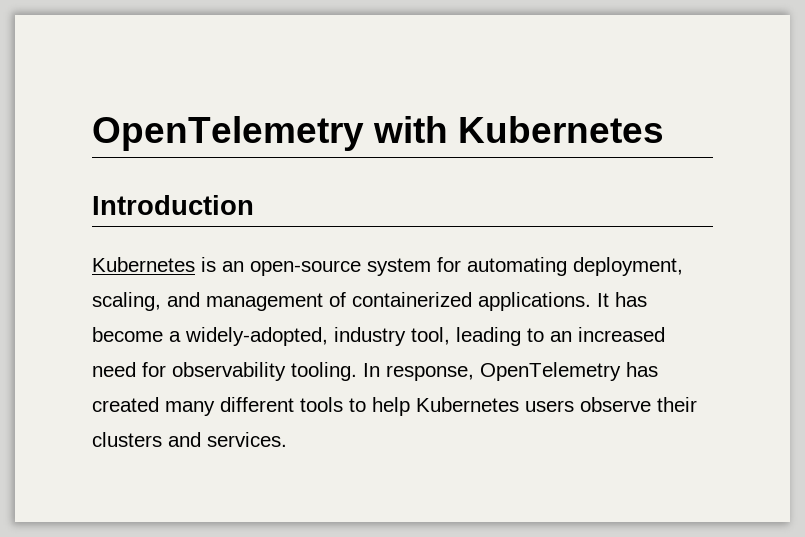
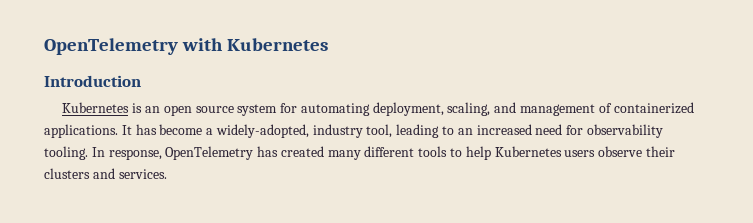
- Kubernetes is an open-source system for automating deployment, scaling, and management of containerized applications.
+ Kubernetes is an open source system for automating deployment, scaling, and management of containerized applications.

